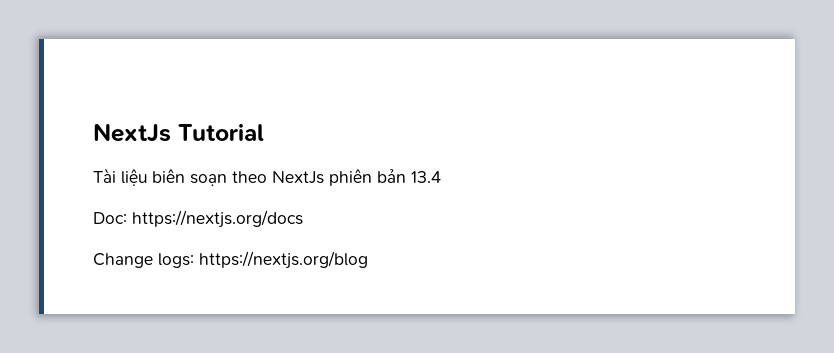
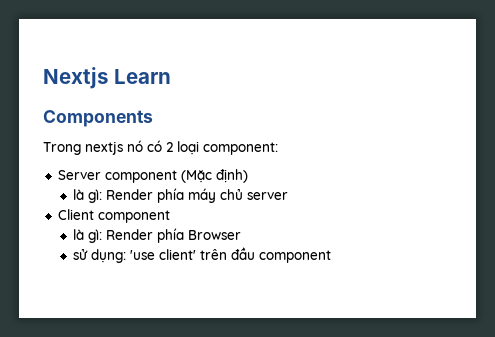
- NextJs Tutorial
- Tài liệu biên soạn theo NextJs phiên bản 13.4
- Doc: https://nextjs.org/docs
- Change logs: https://nextjs.org/blog
+ Nextjs Learn
+ Components
+ Trong nextjs nó có 2 loại component:
+ Server component (Mặc định)
+ là gì: Render phía máy chủ server
+ Client component
+ là gì: Render phía Browser
+ sử dụng: 'use client' trên đầu component

